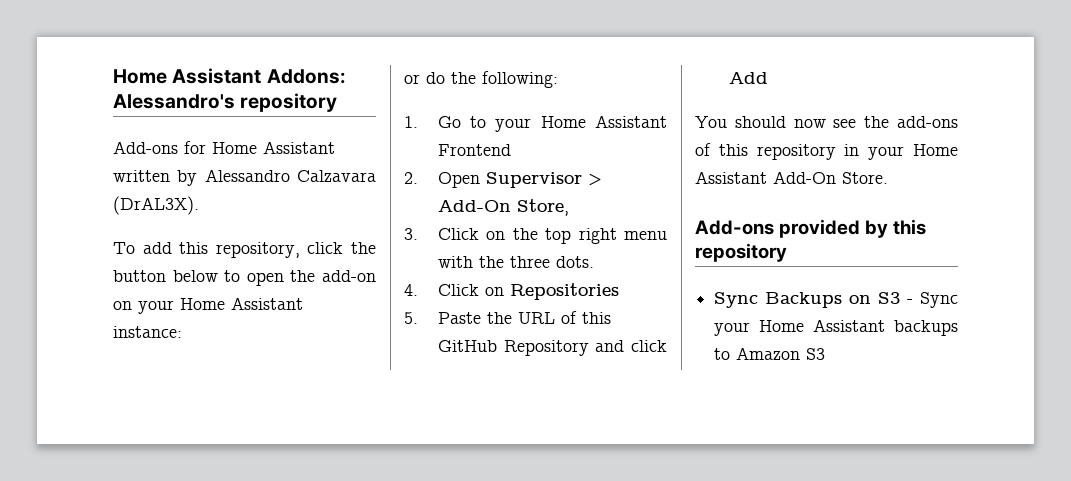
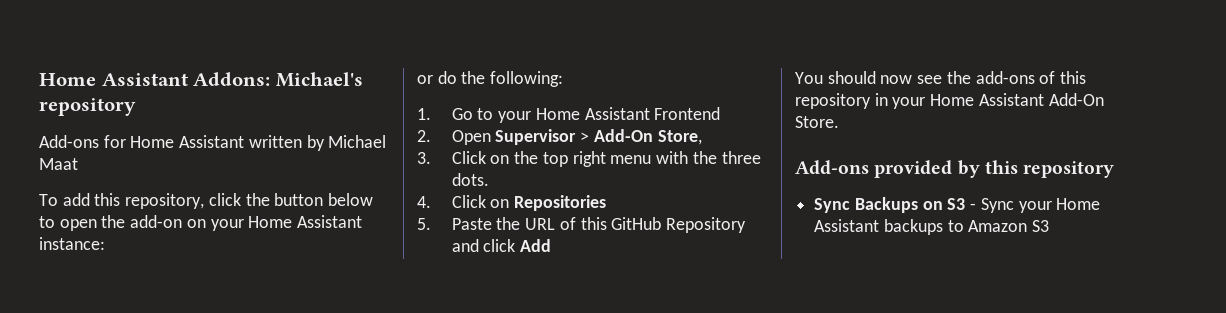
- Home Assistant Addons: Alessandro's repository
+ Home Assistant Addons: Michael's repository
- Add-ons for Home Assistant written by Alessandro Calzavara (DrAL3X).
+ Add-ons for Home Assistant written by Michael Maat

